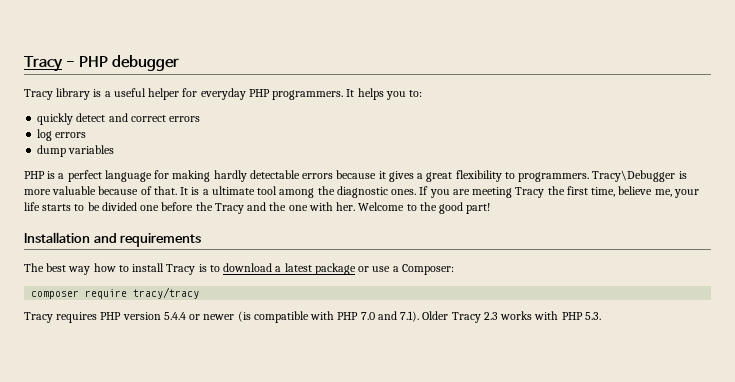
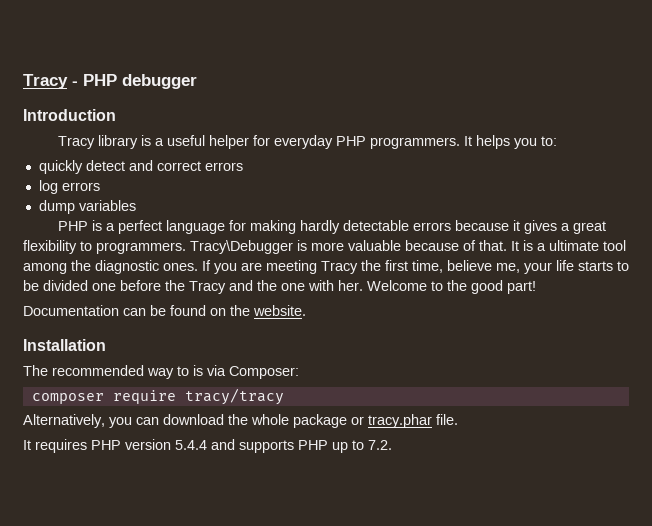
+ Introduction
+ Documentation can be found on the website.
- Installation and requirements
+ Installation
- The best way how to install Tracy is to download a latest package or use a Composer:
+ The recommended way to is via Composer:
  composer require tracy/tracy
- Tracy requires PHP version 5.4.4 or newer (is compatible with PHP 7.0 and 7.1). Older Tracy 2.3 works with PHP 5.3.
+ Alternatively, you can download the whole package or tracy.phar file.
+ It requires PHP version 5.4.4 and supports PHP up to 7.2.

